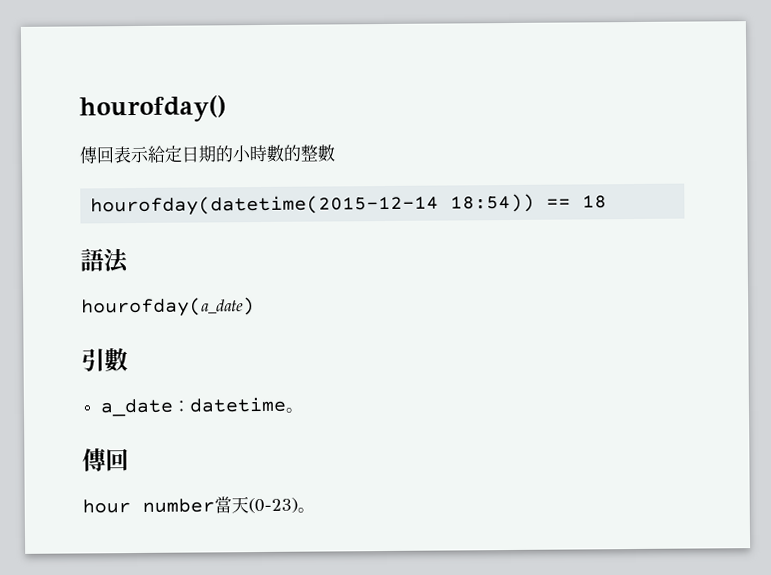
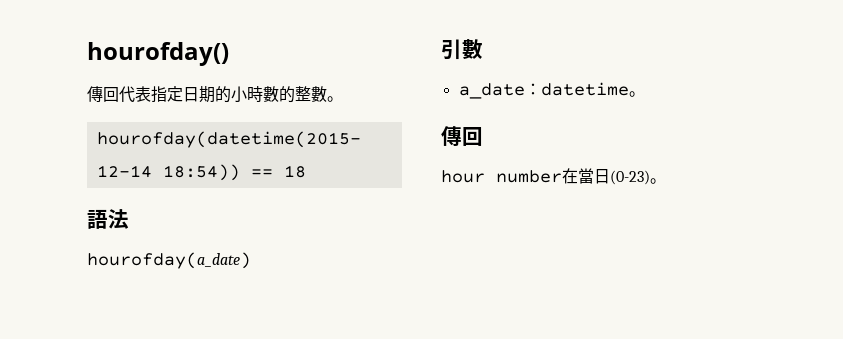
- 傳回表示給定日期的小時數的整數
+ 傳回代表指定日期的小時數的整數。
- hour number當天(0-23)。
+ hour number在當日(0-23)。

